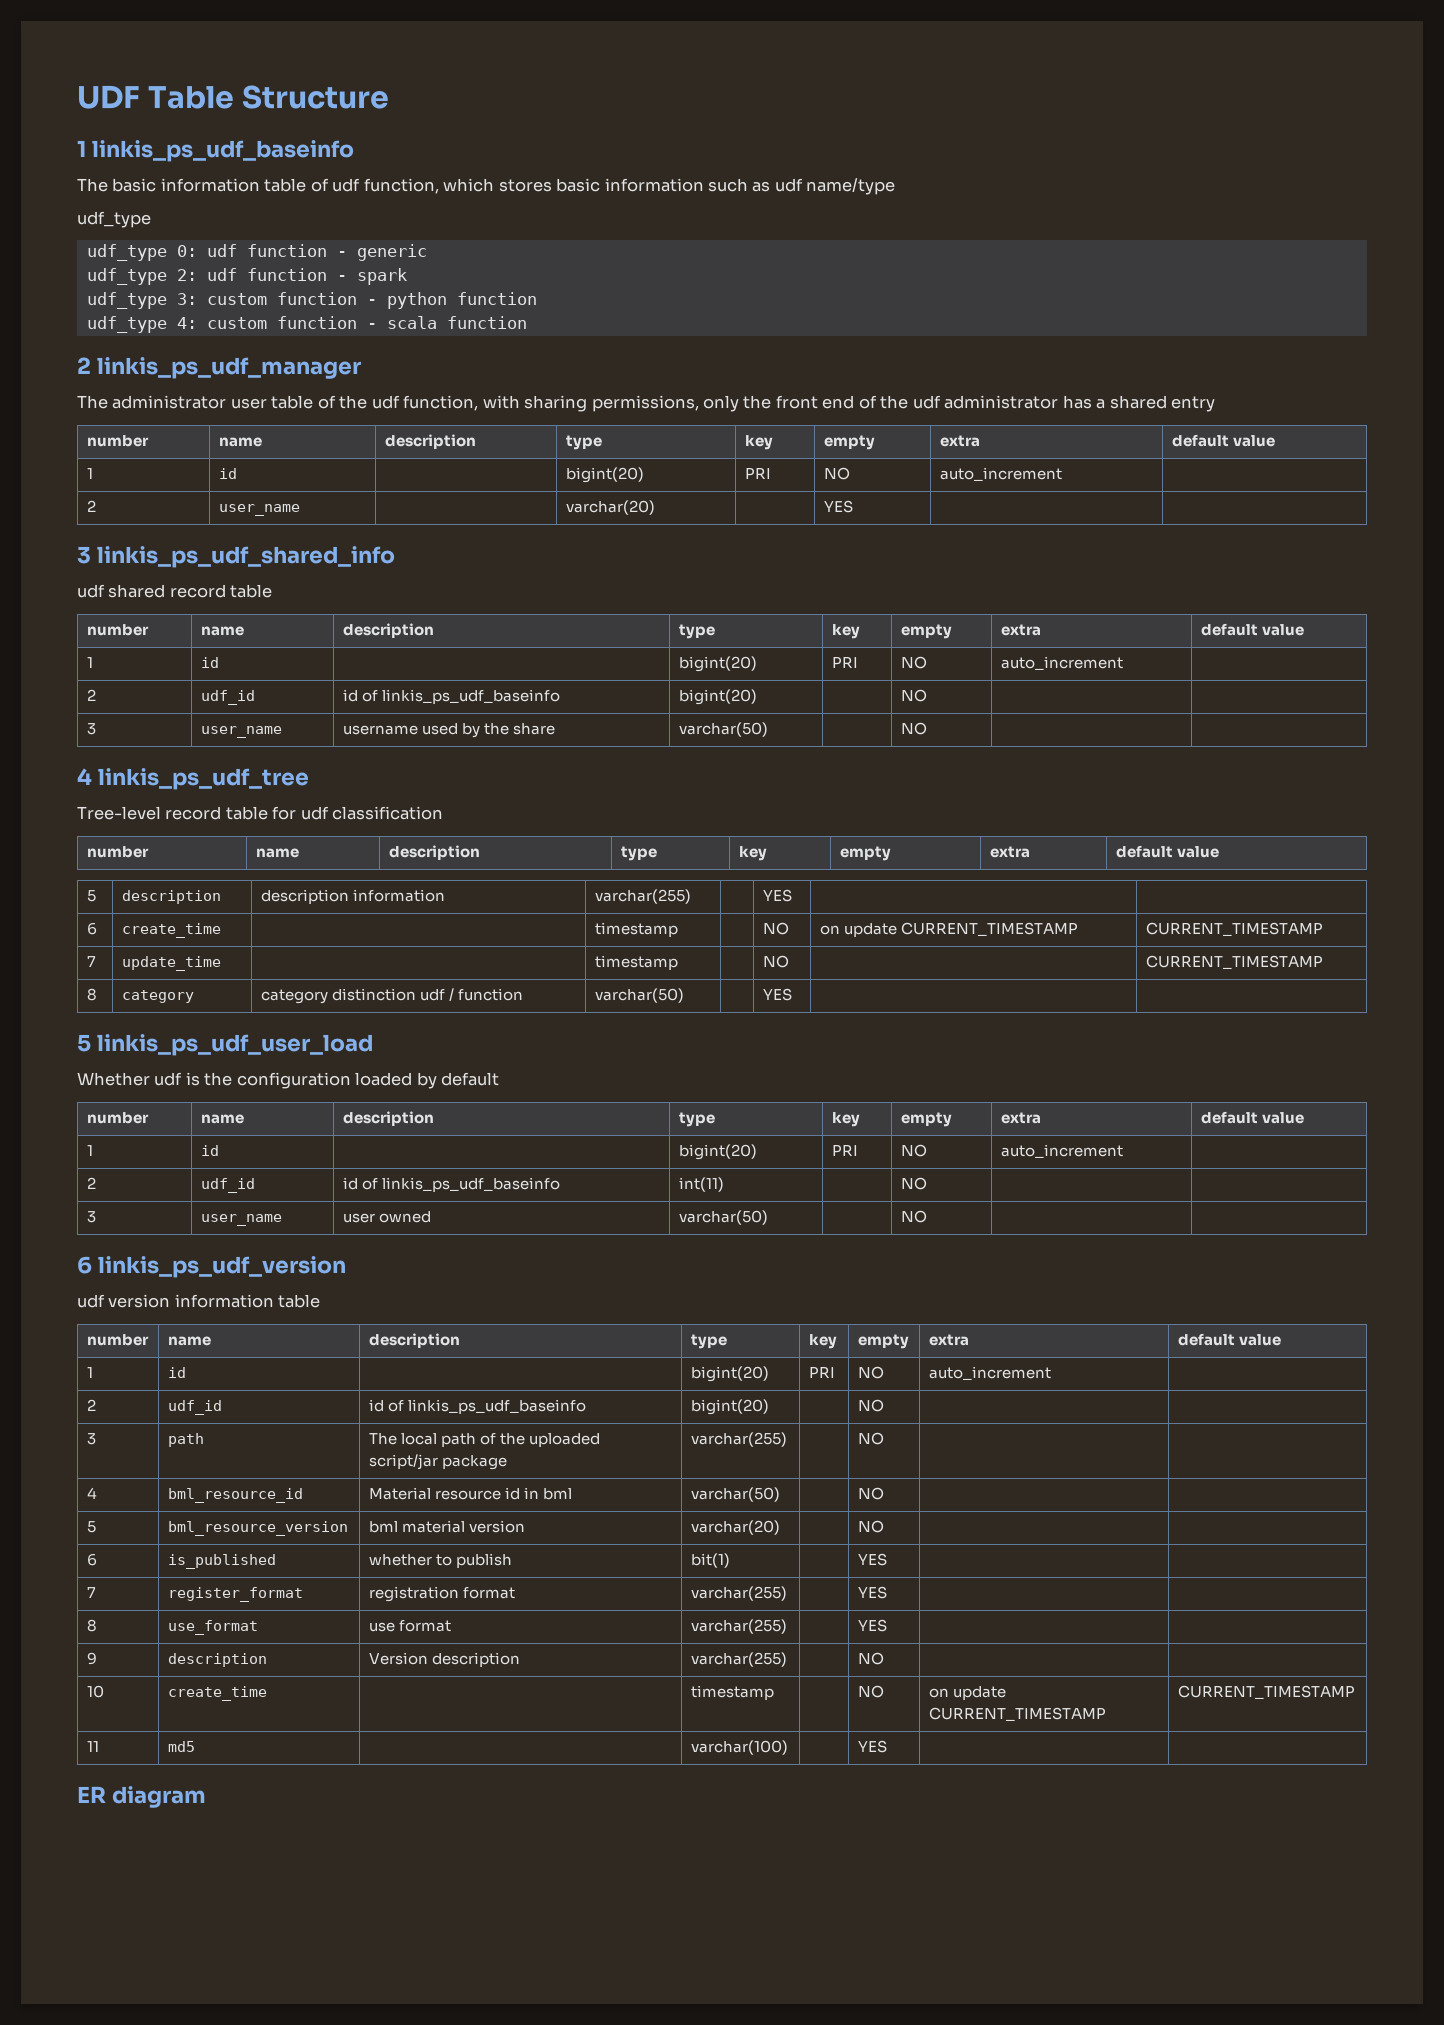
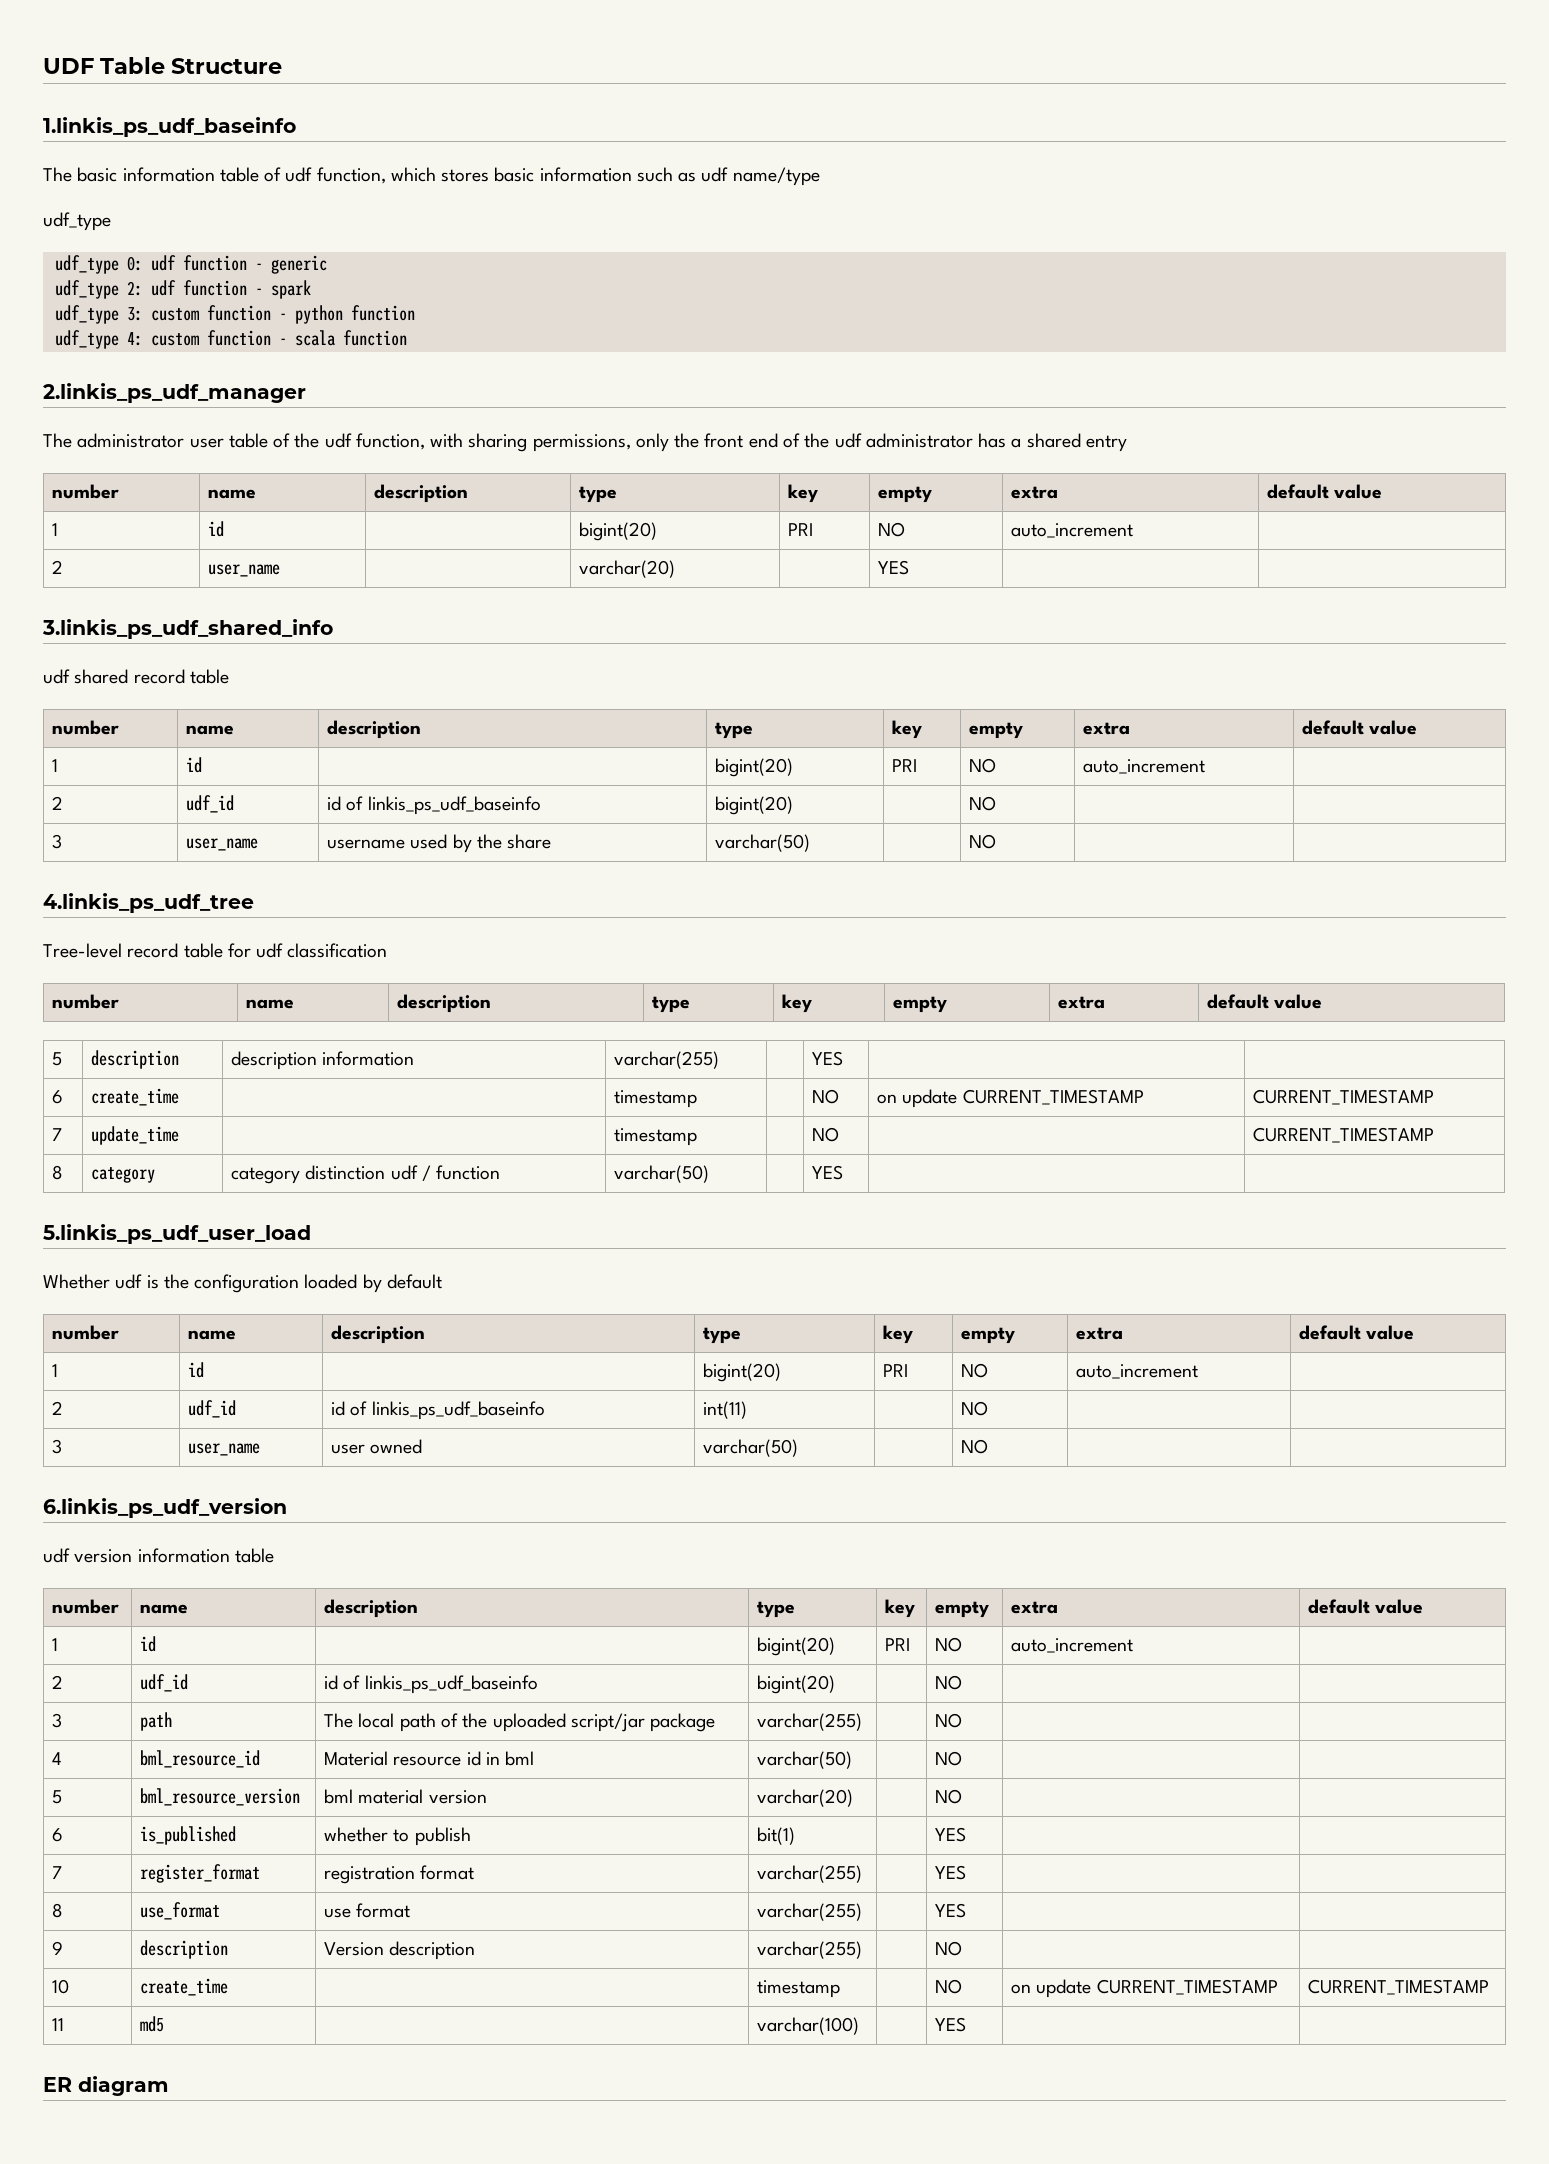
- 1 linkis_ps_udf_baseinfo
+ 1.linkis_ps_udf_baseinfo
- 2 linkis_ps_udf_manager
+ 2.linkis_ps_udf_manager
- 3 linkis_ps_udf_shared_info
+ 3.linkis_ps_udf_shared_info
- 4 linkis_ps_udf_tree
+ 4.linkis_ps_udf_tree
- 5 linkis_ps_udf_user_load
+ 5.linkis_ps_udf_user_load
- 6 linkis_ps_udf_version
+ 6.linkis_ps_udf_version

